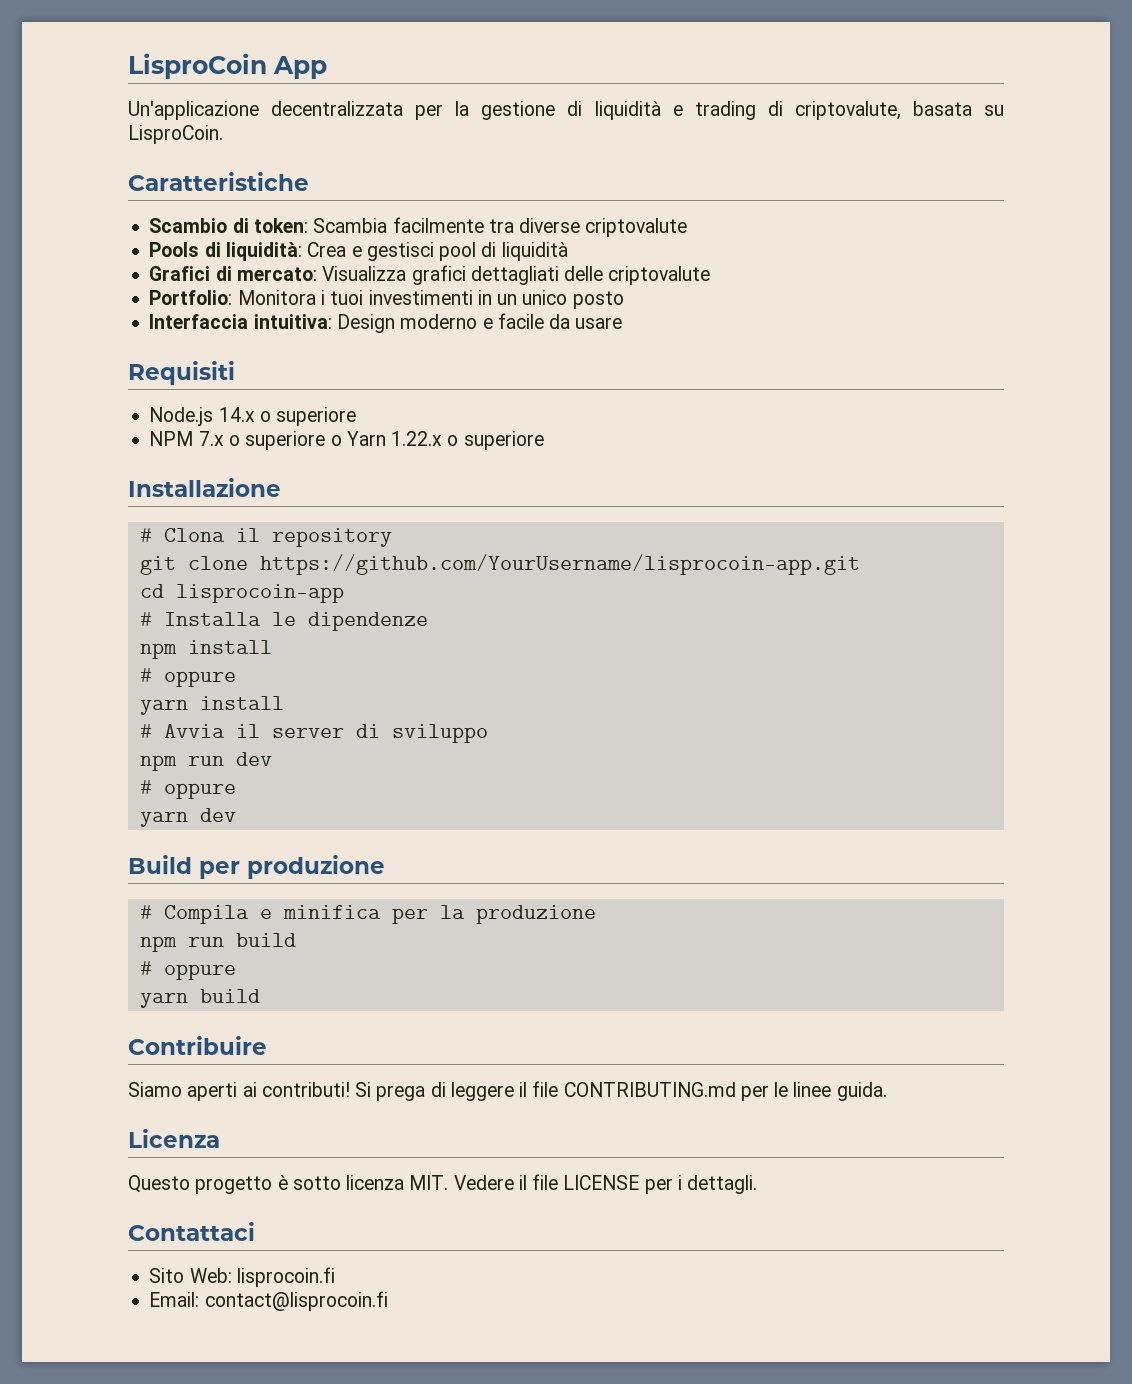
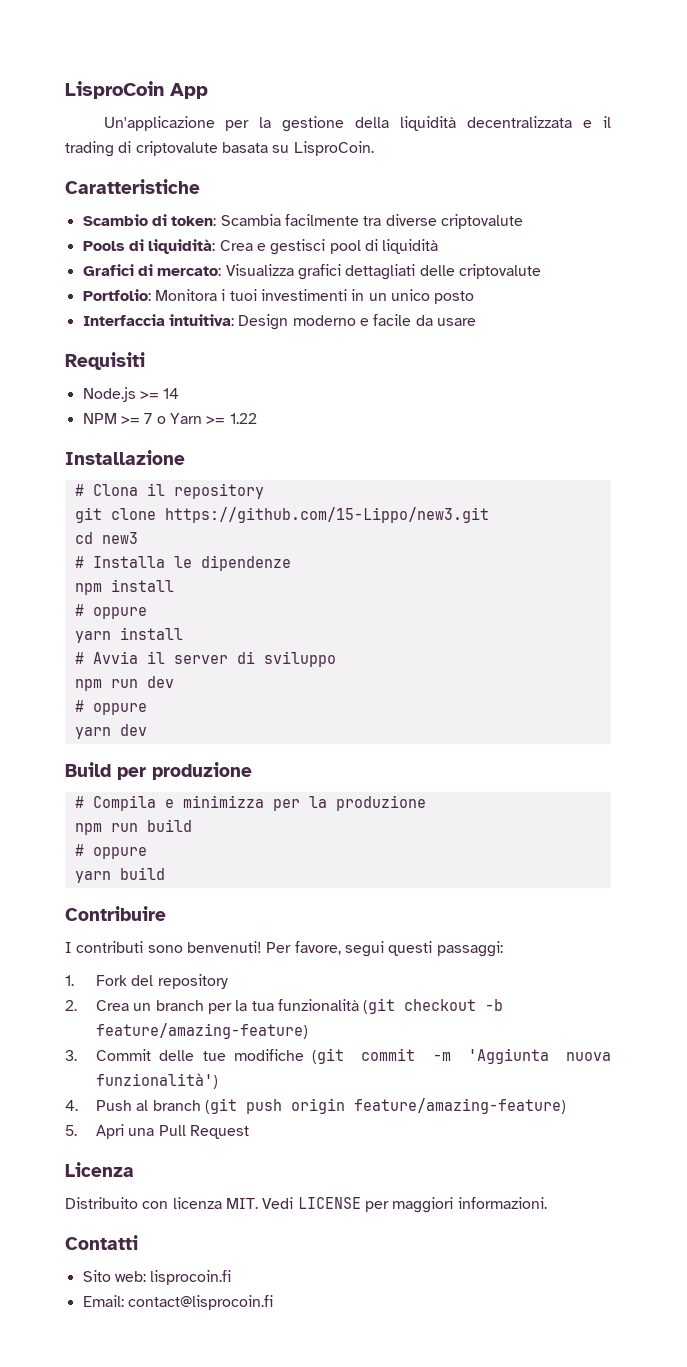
- Un'applicazione decentralizzata per la gestione di liquidità e trading di criptovalute, basata su LisproCoin.
+ Un'applicazione per la gestione della liquidità decentralizzata e il trading di criptovalute basata su LisproCoin.
- Node.js 14.x o superiore
- NPM 7.x o superiore o Yarn 1.22.x o superiore
+ Node.js >= 14
+ NPM >= 7 o Yarn >= 1.22
- git clone https://github.com/YourUsername/lisprocoin-app.git
+ git clone https://github.com/15-Lippo/new3.git
- cd lisprocoin-app
+ cd new3
- # Compila e minifica per la produzione
+ # Compila e minimizza per la produzione
- Siamo aperti ai contributi! Si prega di leggere il file CONTRIBUTING.md per le linee guida.
+ I contributi sono benvenuti! Per favore, segui questi passaggi:
+ 1. Fork del repository
+ 2. Crea un branch per la tua funzionalità (git checkout -b feature/amazing-feature)
+ 3. Commit delle tue modifiche (git commit -m 'Aggiunta nuova funzionalità')
+ 4. Push al branch (git push origin feature/amazing-feature)
+ 5. Apri una Pull Request
  Licenza
- Questo progetto è sotto licenza MIT. Vedere il file LICENSE per i dettagli.
- Contattaci
+ Distribuito con licenza MIT. Vedi LICENSE per maggiori informazioni.
+ Contatti
- Sito Web: lisprocoin.fi
+ Sito web: lisprocoin.fi

